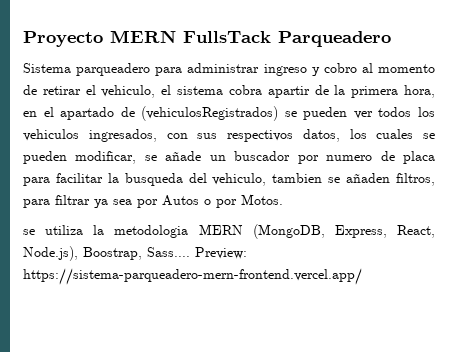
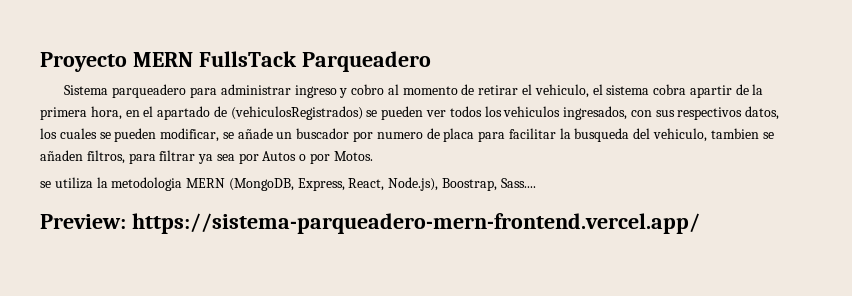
- se utiliza la metodologia MERN (MongoDB, Express, React, Node.js), Boostrap, Sass.... Preview: https://sistema-parqueadero-mern-frontend.vercel.app/
+ se utiliza la metodologia MERN (MongoDB, Express, React, Node.js), Boostrap, Sass....
+ Preview: https://sistema-parqueadero-mern-frontend.vercel.app/

